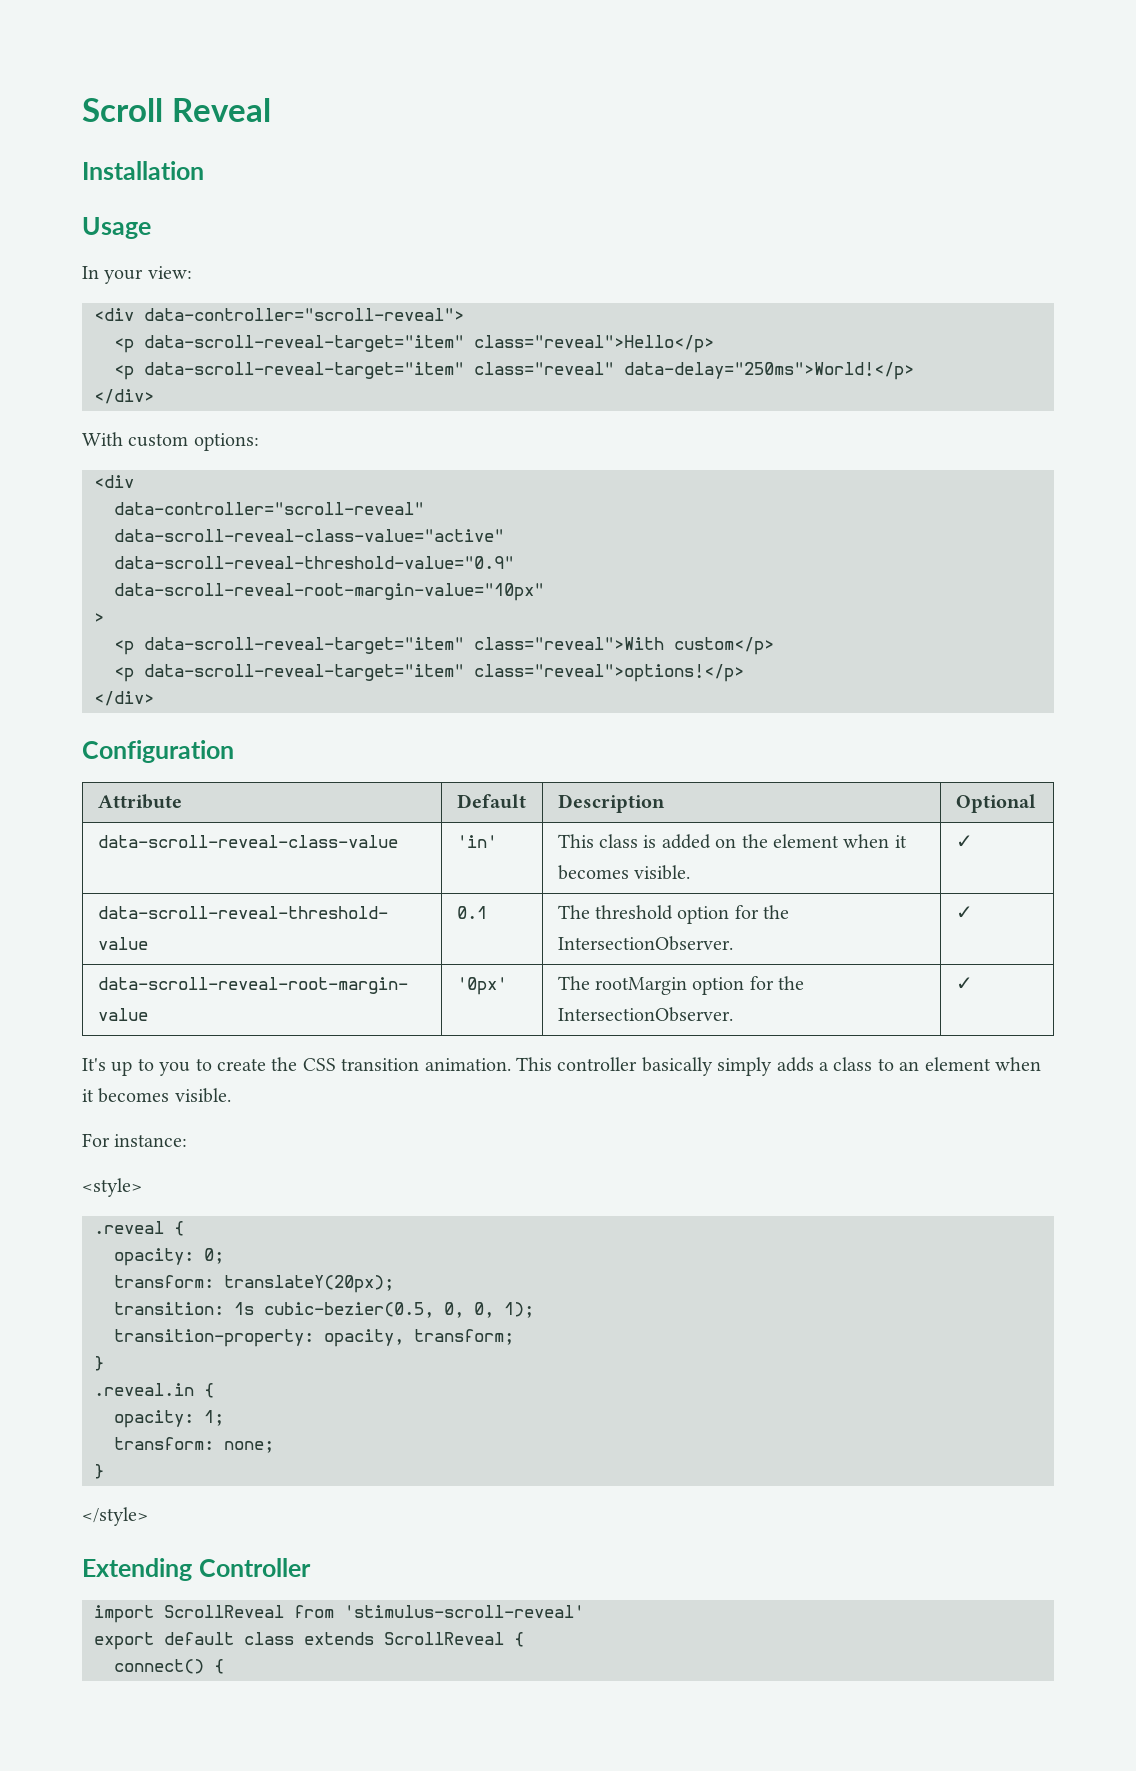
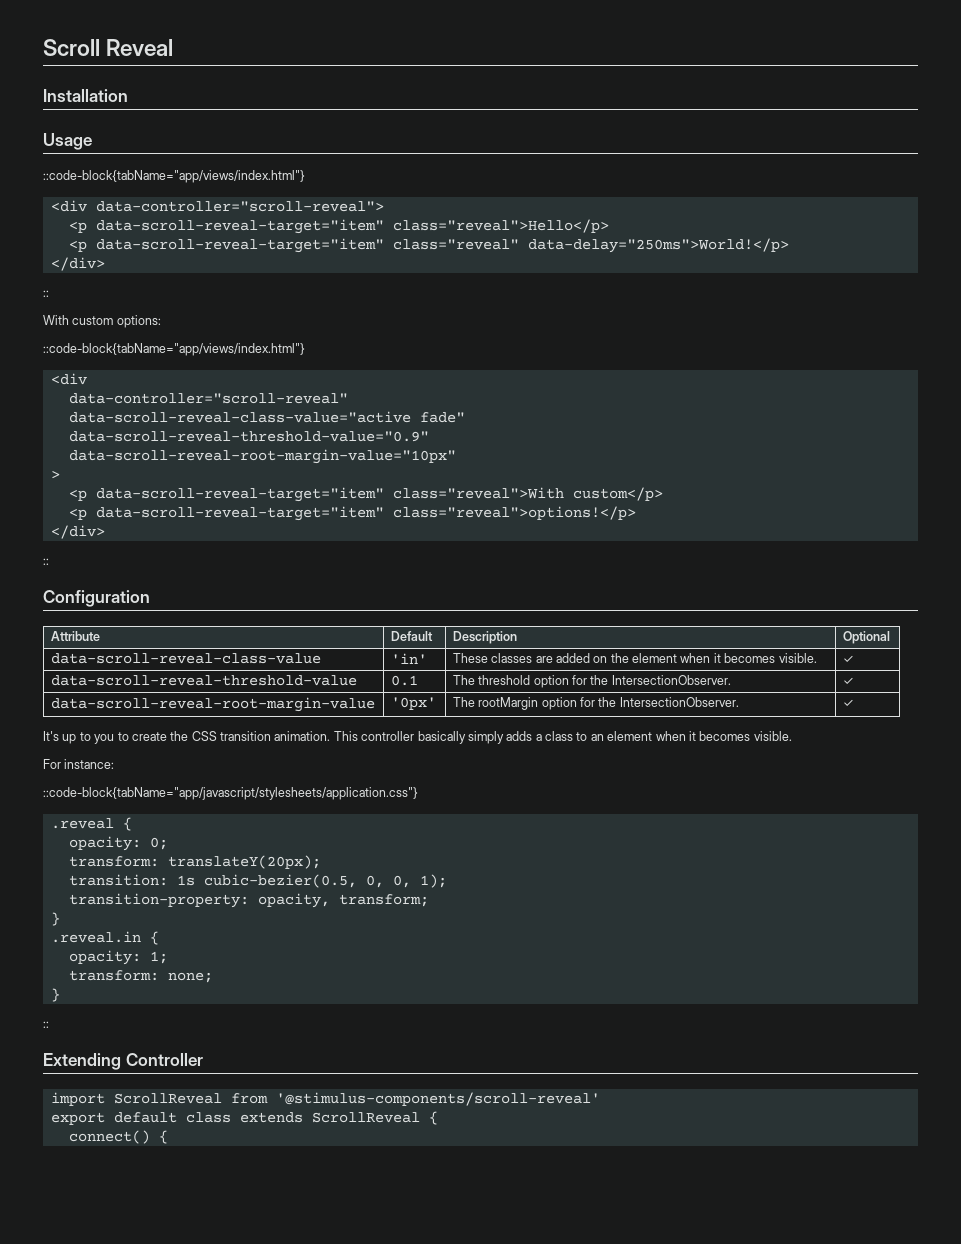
  Usage
- In your view:
+ ::code-block{tabName="app/views/index.html"}
  <p data-scroll-reveal-target="item" class="reveal" data-delay="250ms">World!</p>
  </div>
+ ::
  With custom options:
+ ::code-block{tabName="app/views/index.html"}
- data-scroll-reveal-class-value="active"
+ data-scroll-reveal-class-value="active fade"
  <p data-scroll-reveal-target="item" class="reveal">options!</p>
  </div>
+ ::
- data-scroll-reveal-class-value | 'in' | This class is added on the element when it becomes visible. | ✓
+ data-scroll-reveal-class-value | 'in' | These classes are added on the element when it becomes visible. | ✓
- <style>
+ ::code-block{tabName="app/javascript/stylesheets/application.css"}
  transform: none;
  }
- </style>
+ ::
- import ScrollReveal from 'stimulus-scroll-reveal'
+ import ScrollReveal from '@stimulus-components/scroll-reveal'

